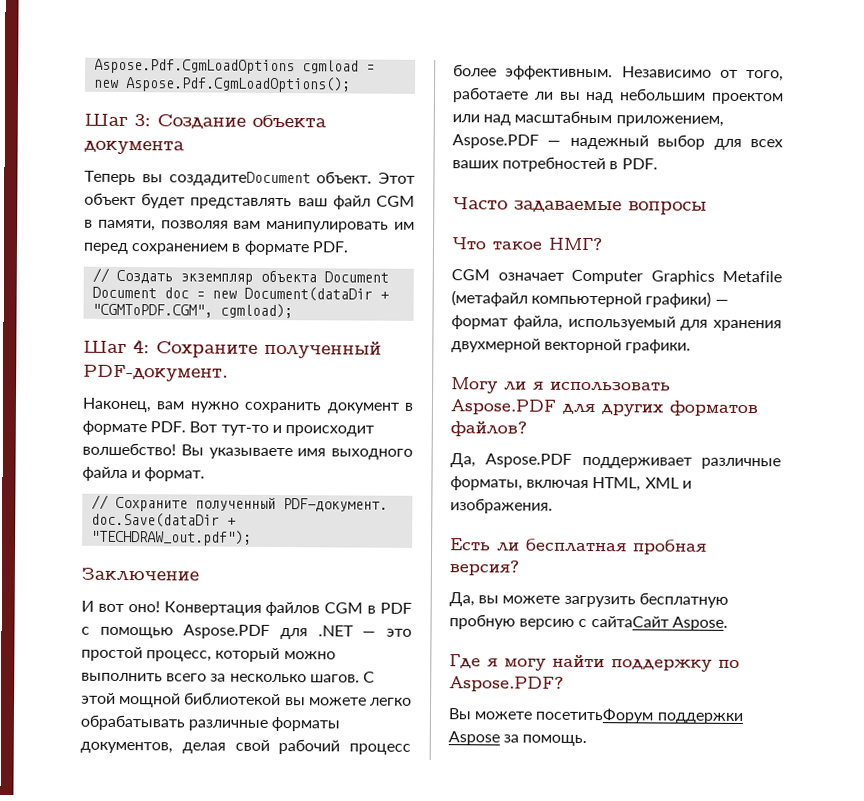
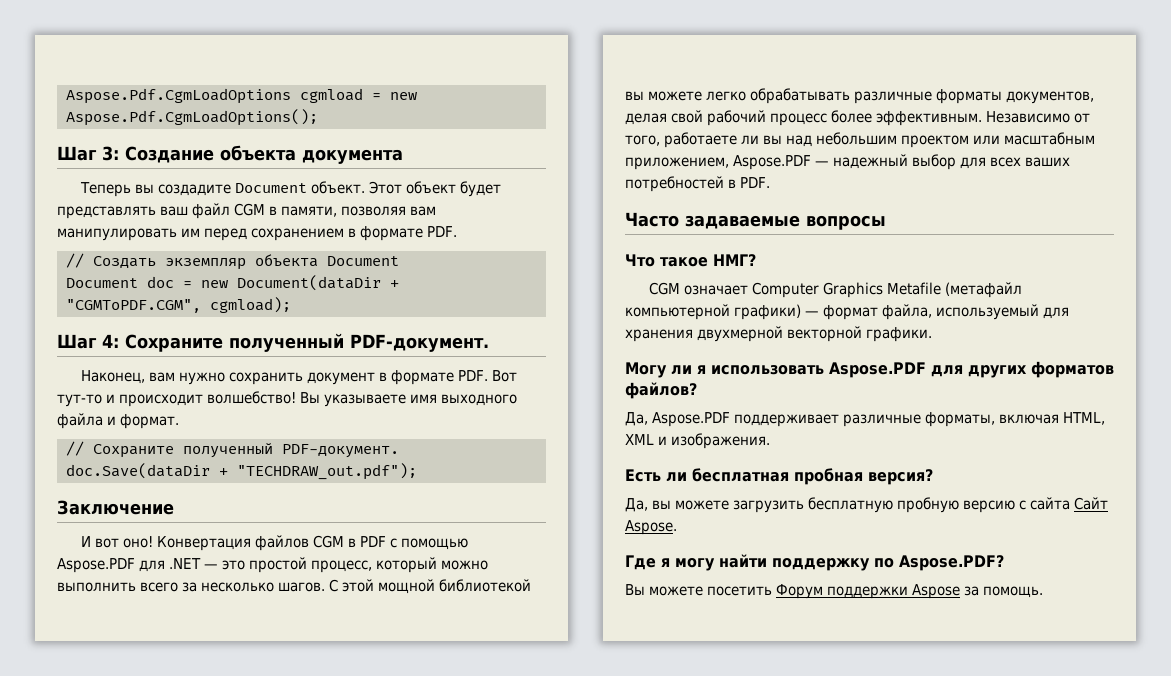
- Теперь вы создадитеDocument объект.
+ Теперь вы создадите Document объект.
- Независимо от того, работаете ли вы над небольшим проектом или над масштабным приложением, Aspose.PDF — надежный выбор для всех ваших потребностей в PDF.
+ Независимо от того, работаете ли вы над небольшим проектом или масштабным приложением, Aspose.PDF — надежный выбор для всех ваших потребностей в PDF.
- Да, вы можете загрузить бесплатную пробную версию с сайтаСайт Aspose.
+ Да, вы можете загрузить бесплатную пробную версию с сайта Сайт Aspose.
- Вы можете посетитьФорум поддержки Aspose за помощь.
+ Вы можете посетить Форум поддержки Aspose за помощь.

